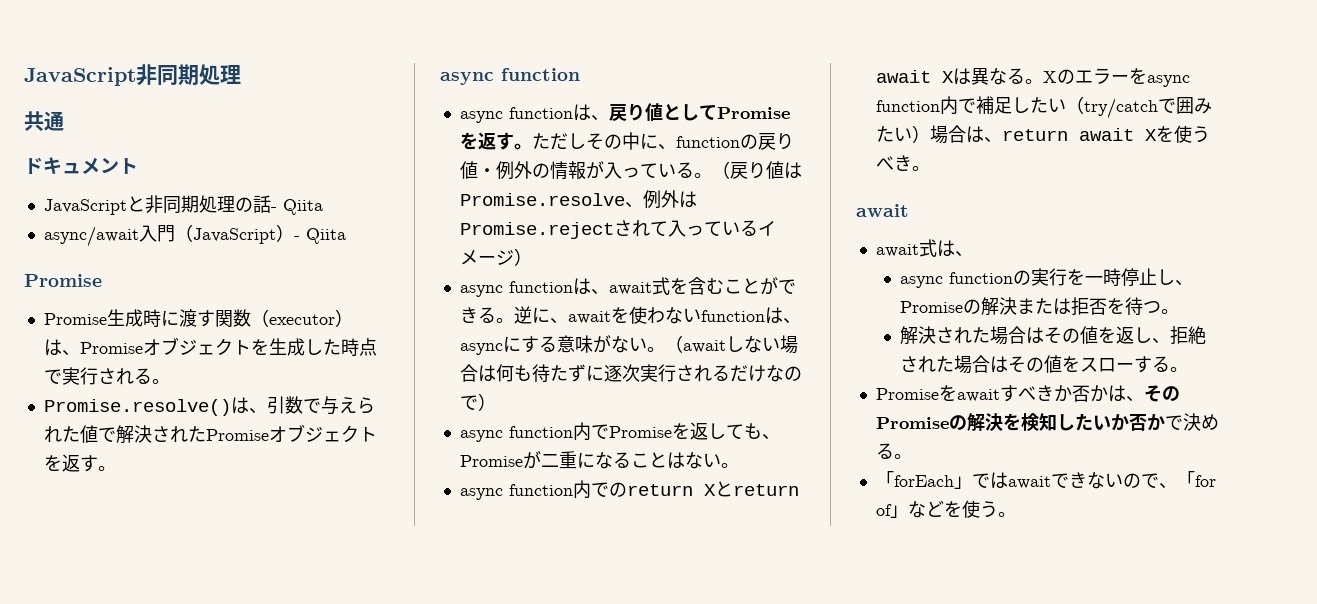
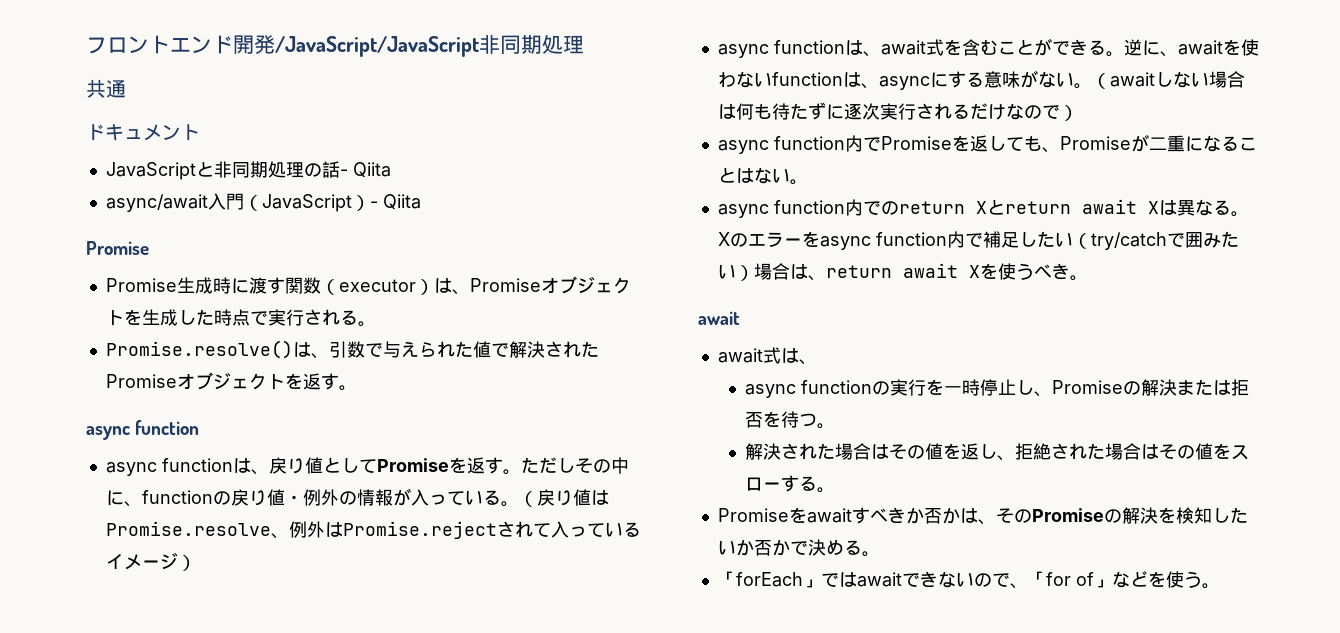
- JavaScript非同期処理
+ フロントエンド開発/JavaScript/JavaScript非同期処理

